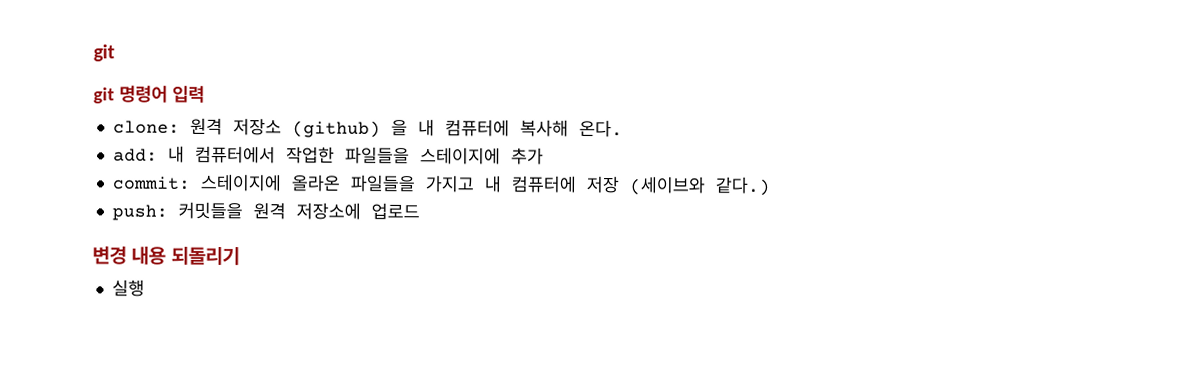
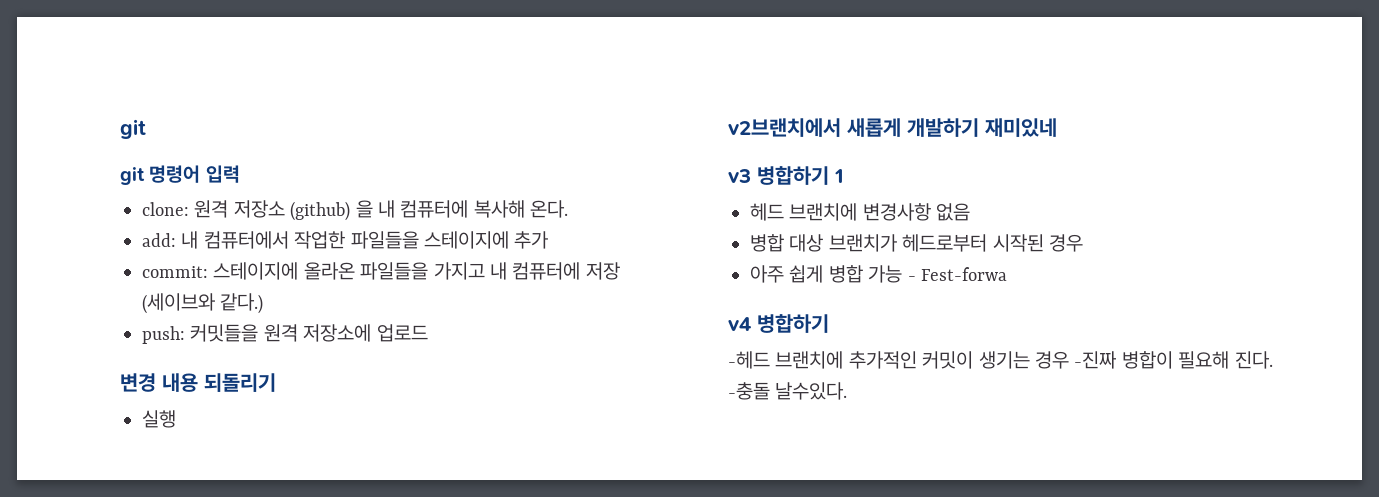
+ v2브랜치에서 새롭게 개발하기 재미있네
+ v3 병합하기 1
+ 헤드 브랜치에 변경사항 없음
+ 병합 대상 브랜치가 헤드로부터 시작된 경우
+ 아주 쉽게 병합 가능 - Fest-forwa
+ v4 병합하기
+ -헤드 브랜치에 추가적인 커밋이 생기는 경우 -진짜 병합이 필요해 진다. -충돌 날수있다.

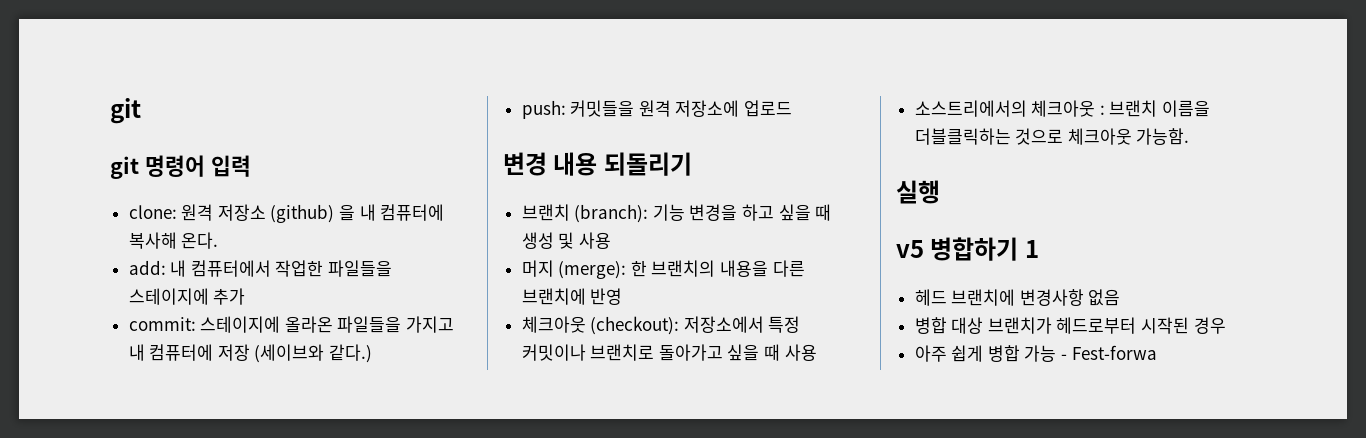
+ 브랜치 (branch): 기능 변경을 하고 싶을 때 생성 및 사용
+ 머지 (merge): 한 브랜치의 내용을 다른 브랜치에 반영
+ 체크아웃 (checkout): 저장소에서 특정 커밋이나 브랜치로 돌아가고 싶을 때 사용
+ 소스트리에서의 체크아웃 : 브랜치 이름을 더블클릭하는 것으로 체크아웃 가능함.
  실행
- v2브랜치에서 새롭게 개발하기 재미있네
- v3 병합하기 1
+ v5 병합하기 1
- v4 병합하기
- -헤드 브랜치에 추가적인 커밋이 생기는 경우 -진짜 병합이 필요해 진다. -충돌 날수있다.

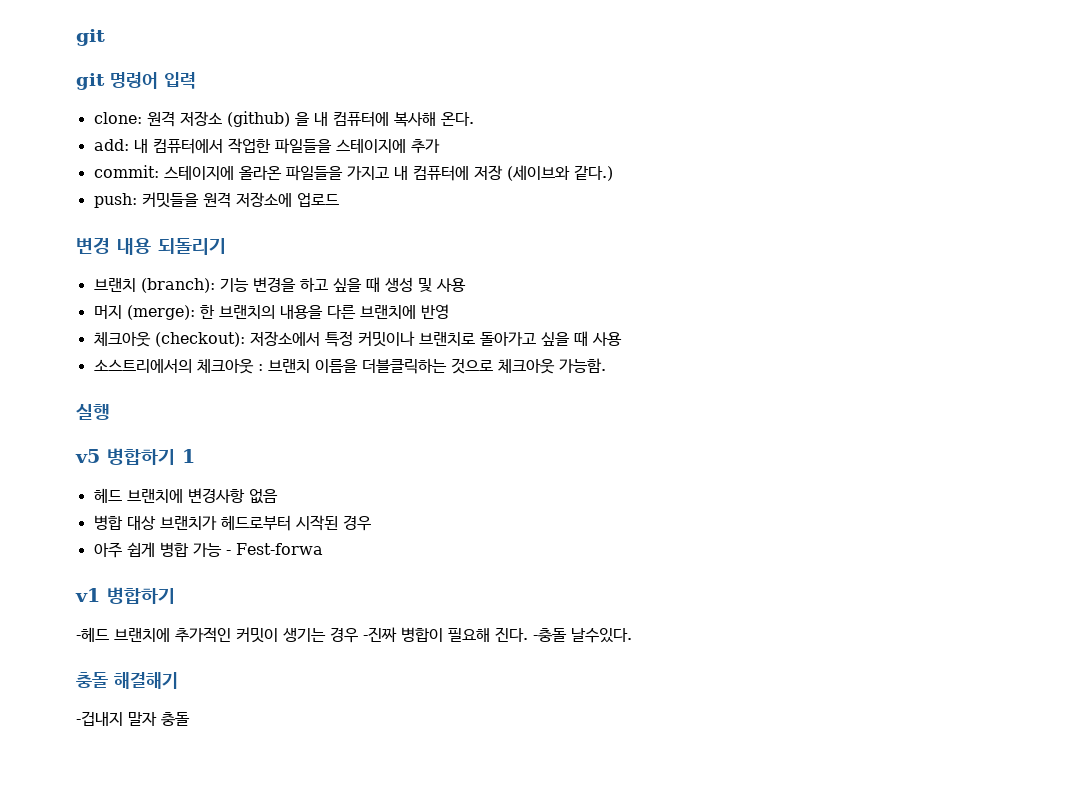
+ v1 병합하기
+ -헤드 브랜치에 추가적인 커밋이 생기는 경우 -진짜 병합이 필요해 진다. -충돌 날수있다.
+ 충돌 해결해기
+ -겁내지 말자 충돌

